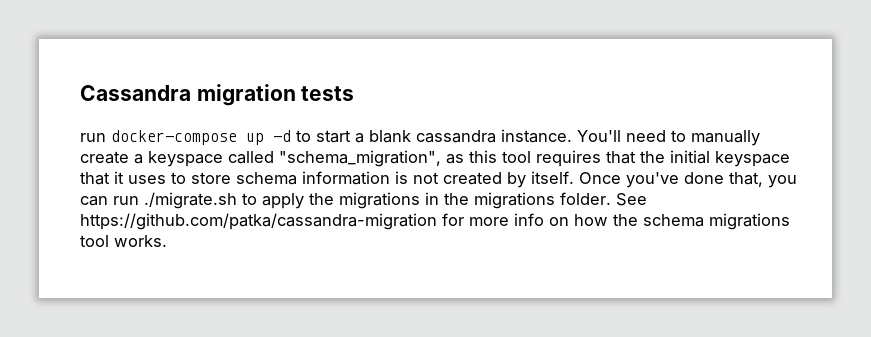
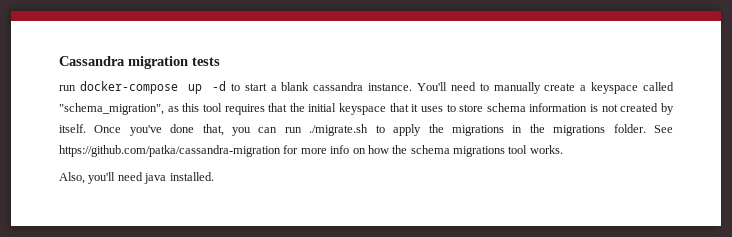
+ Also, you'll need java installed.

